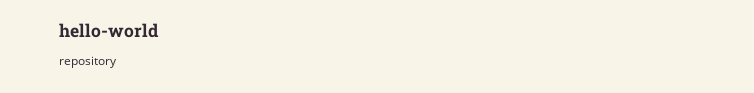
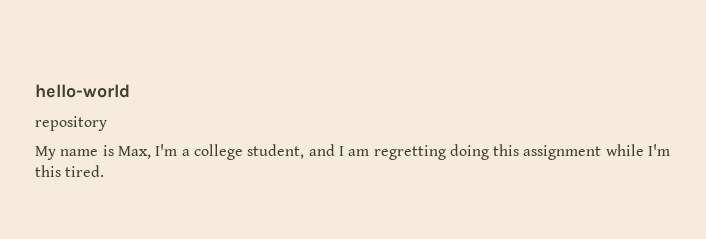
+ My name is Max, I'm a college student, and I am regretting doing this assignment while I'm this tired.

